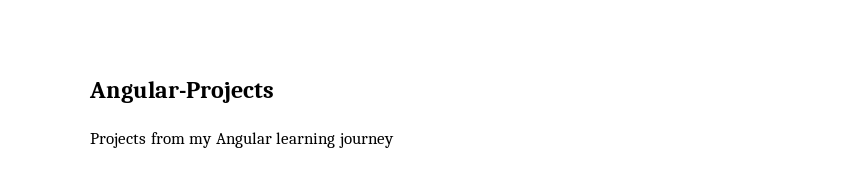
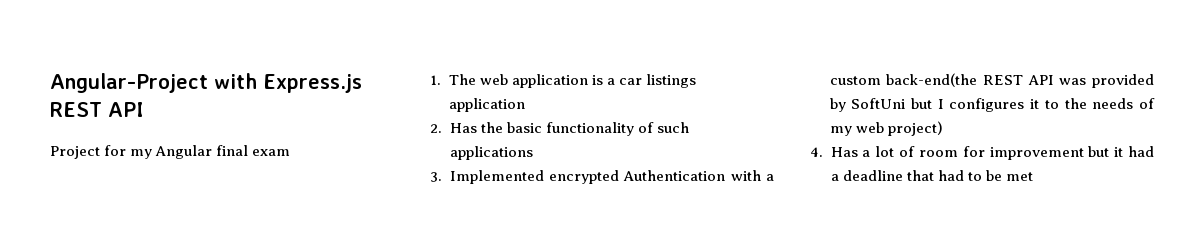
- Angular-Projects
- Projects from my Angular learning journey
+ Angular-Project with Express.js REST API
+ Project for my Angular final exam
+ 1. The web application is a car listings application
+ 2. Has the basic functionality of such applications
+ 3. Implemented encrypted Authentication with a custom back-end(the REST API was provided by SoftUni but I configures it to the needs of my web project)
+ 4. Has a lot of room for improvement but it had a deadline that had to be met

